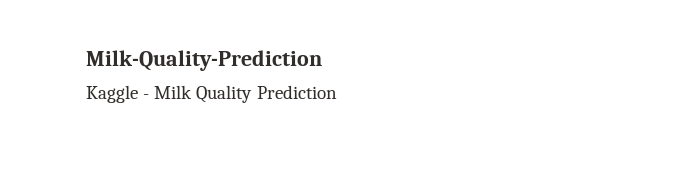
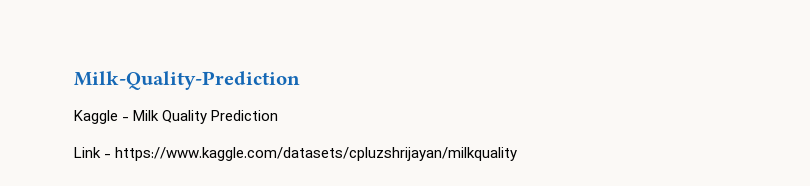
+ Link - https://www.kaggle.com/datasets/cpluzshrijayan/milkquality

